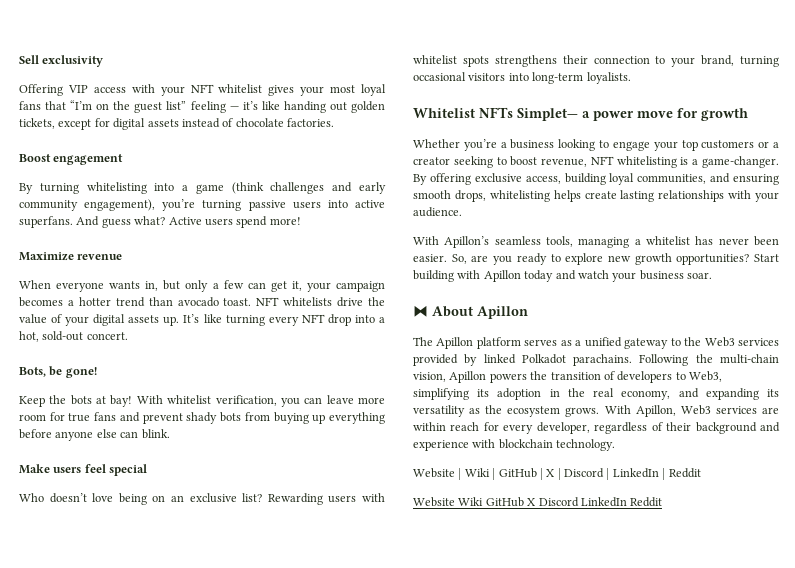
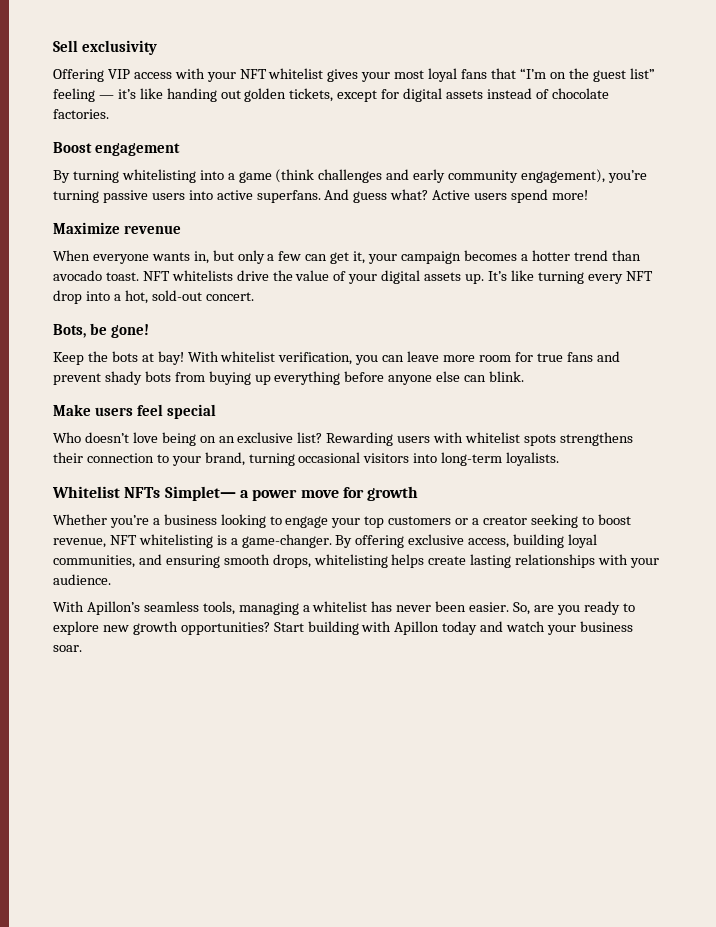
- ⧓ About Apillon
- The Apillon platform serves as a unified gateway to the Web3 services provided by linked Polkadot parachains. Following the multi-chain vision, Apillon powers the transition of developers to Web3, simplifying its adoption in the real economy, and expanding its versatility as the ecosystem grows. With Apillon, Web3 services are within reach for every developer, regardless of their background and experience with blockchain technology.
- Website | Wiki | GitHub | X | Discord | LinkedIn | Reddit
- Website Wiki GitHub X Discord LinkedIn Reddit

